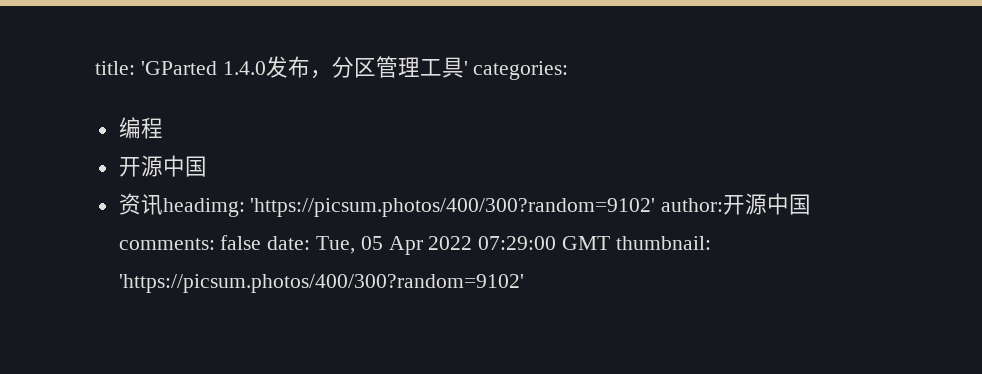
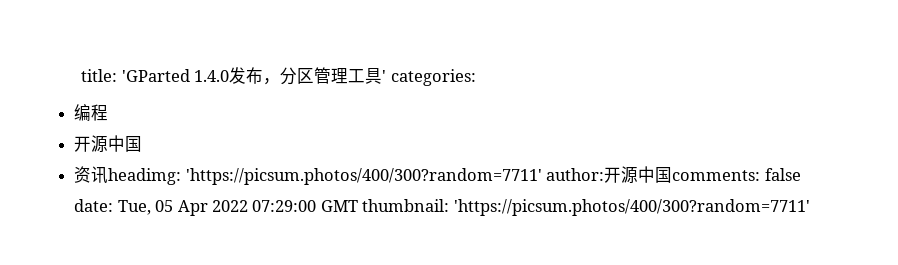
- 资讯headimg: 'https://picsum.photos/400/300?random=9102' author:开源中国comments: false date: Tue, 05 Apr 2022 07:29:00 GMT thumbnail: 'https://picsum.photos/400/300?random=9102'
+ 资讯headimg: 'https://picsum.photos/400/300?random=7711' author:开源中国comments: false date: Tue, 05 Apr 2022 07:29:00 GMT thumbnail: 'https://picsum.photos/400/300?random=7711'

